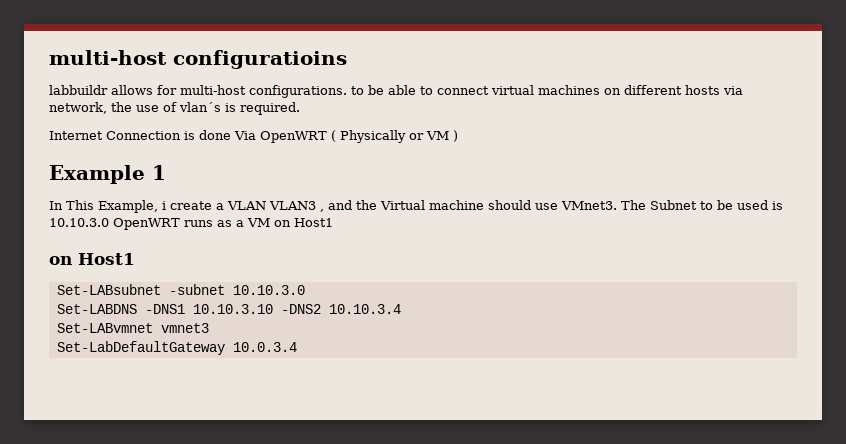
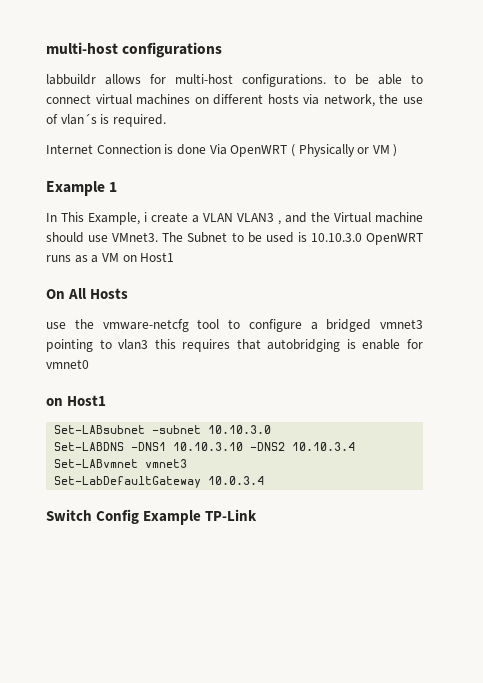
- multi-host configuratioins
+ multi-host configurations
+ On All Hosts
+ use the vmware-netcfg tool to configure a bridged vmnet3 pointing to vlan3 this requires that autobridging is enable for vmnet0
+ Switch Config Example TP-Link

